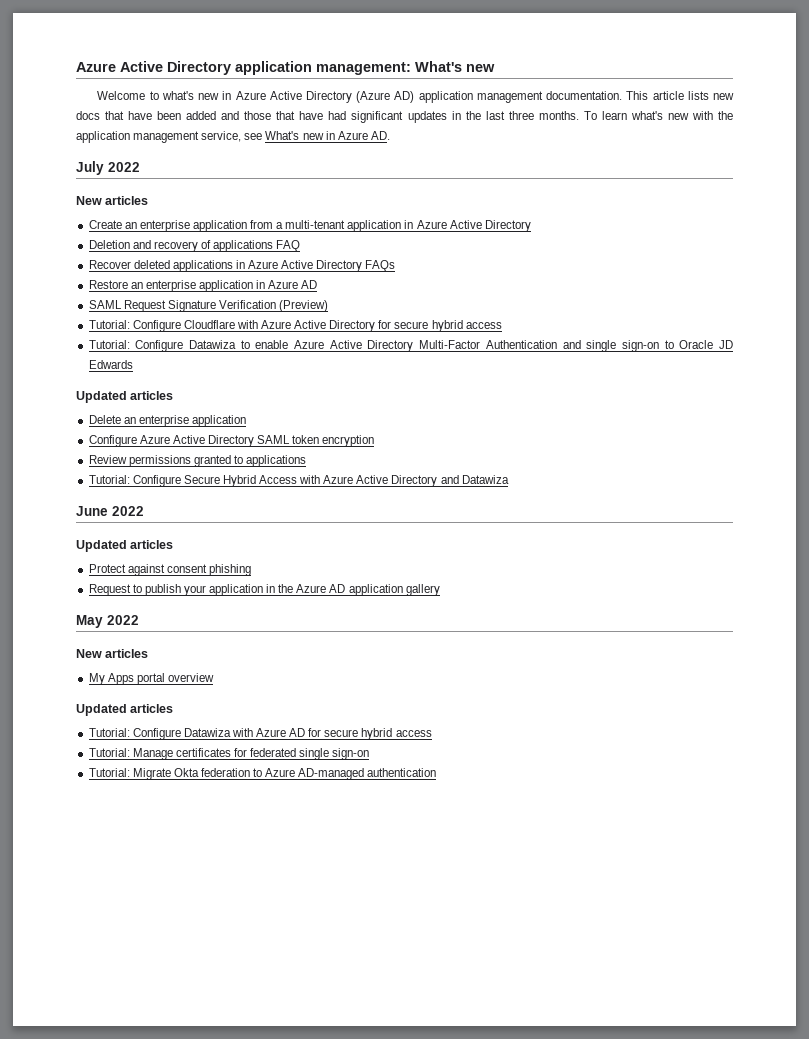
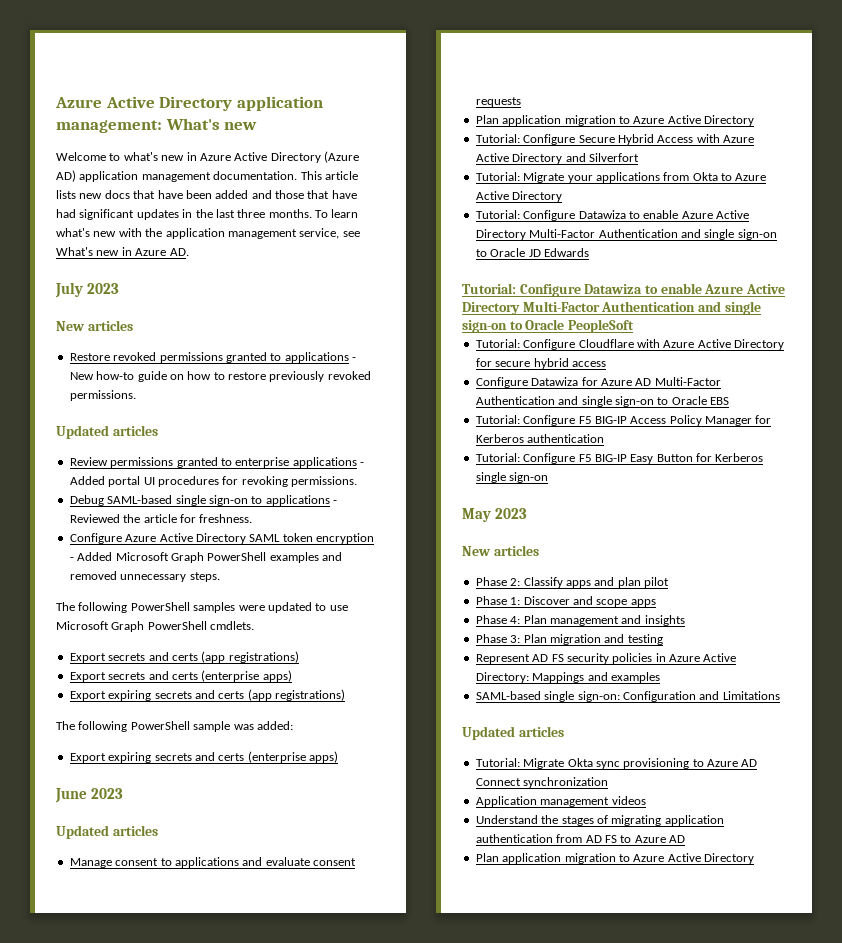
- July 2022
+ July 2023
  New articles
- Create an enterprise application from a multi-tenant application in Azure Active Directory
- Deletion and recovery of applications FAQ
- Recover deleted applications in Azure Active Directory FAQs
- Restore an enterprise application in Azure AD
- SAML Request Signature Verification (Preview)
- Tutorial: Configure Cloudflare with Azure Active Directory for secure hybrid access
+ Restore revoked permissions granted to applications - New how-to guide on how to restore previously revoked permissions.
+ Updated articles
+ Review permissions granted to enterprise applications - Added portal UI procedures for revoking permissions.
+ Debug SAML-based single sign-on to applications - Reviewed the article for freshness.
+ Configure Azure Active Directory SAML token encryption - Added Microsoft Graph PowerShell examples and removed unnecessary steps.
+ The following PowerShell samples were updated to use Microsoft Graph PowerShell cmdlets.
+ Export secrets and certs (app registrations)
+ Export secrets and certs (enterprise apps)
+ Export expiring secrets and certs (app registrations)
+ The following PowerShell sample was added:
+ Export expiring secrets and certs (enterprise apps)
+ June 2023
+ Updated articles
+ Manage consent to applications and evaluate consent requests
+ Plan application migration to Azure Active Directory
+ Tutorial: Configure Secure Hybrid Access with Azure Active Directory and Silverfort
+ Tutorial: Migrate your applications from Okta to Azure Active Directory
  Tutorial: Configure Datawiza to enable Azure Active Directory Multi-Factor Authentication and single sign-on to Oracle JD Edwards
- Updated articles
- Delete an enterprise application
- Configure Azure Active Directory SAML token encryption
- Review permissions granted to applications
- Tutorial: Configure Secure Hybrid Access with Azure Active Directory and Datawiza
- June 2022
- Updated articles
- Protect against consent phishing
- Request to publish your application in the Azure AD application gallery
+ Tutorial: Configure Datawiza to enable Azure Active Directory Multi-Factor Authentication and single sign-on to Oracle PeopleSoft
+ Tutorial: Configure Cloudflare with Azure Active Directory for secure hybrid access
+ Configure Datawiza for Azure AD Multi-Factor Authentication and single sign-on to Oracle EBS
+ Tutorial: Configure F5 BIG-IP Access Policy Manager for Kerberos authentication
+ Tutorial: Configure F5 BIG-IP Easy Button for Kerberos single sign-on
- May 2022
+ May 2023
  New articles
- My Apps portal overview
+ Phase 2: Classify apps and plan pilot
+ Phase 1: Discover and scope apps
+ Phase 4: Plan management and insights
+ Phase 3: Plan migration and testing
+ Represent AD FS security policies in Azure Active Directory: Mappings and examples
+ SAML-based single sign-on: Configuration and Limitations
  Updated articles
- Tutorial: Configure Datawiza with Azure AD for secure hybrid access
- Tutorial: Manage certificates for federated single sign-on
- Tutorial: Migrate Okta federation to Azure AD-managed authentication
+ Tutorial: Migrate Okta sync provisioning to Azure AD Connect synchronization
+ Application management videos
+ Understand the stages of migrating application authentication from AD FS to Azure AD
+ Plan application migration to Azure Active Directory

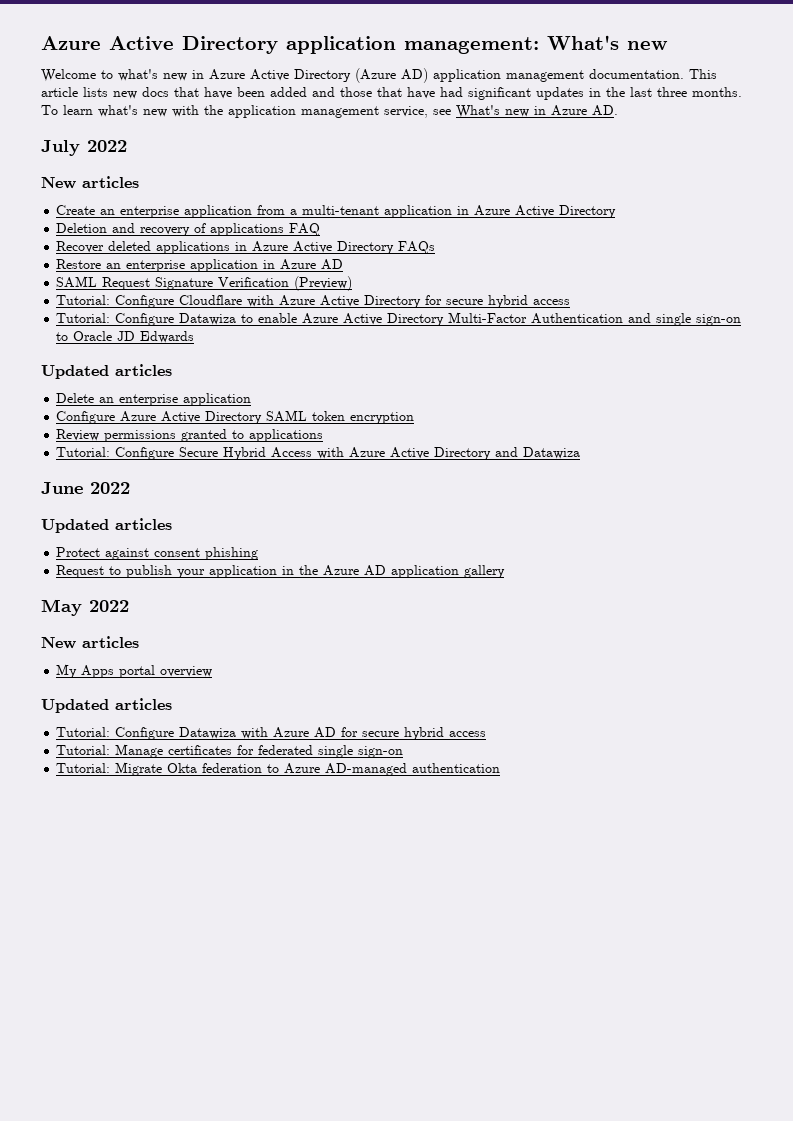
- July 2023
+ July 2022
  New articles
- Restore revoked permissions granted to applications - New how-to guide on how to restore previously revoked permissions.
- Updated articles
- Review permissions granted to enterprise applications - Added portal UI procedures for revoking permissions.
- Debug SAML-based single sign-on to applications - Reviewed the article for freshness.
- Configure Azure Active Directory SAML token encryption - Added Microsoft Graph PowerShell examples and removed unnecessary steps.
- The following PowerShell samples were updated to use Microsoft Graph PowerShell cmdlets.
- Export secrets and certs (app registrations)
- Export secrets and certs (enterprise apps)
- Export expiring secrets and certs (app registrations)
- The following PowerShell sample was added:
- Export expiring secrets and certs (enterprise apps)
- June 2023
- Updated articles
- Manage consent to applications and evaluate consent requests
- Plan application migration to Azure Active Directory
- Tutorial: Configure Secure Hybrid Access with Azure Active Directory and Silverfort
- Tutorial: Migrate your applications from Okta to Azure Active Directory
+ Create an enterprise application from a multi-tenant application in Azure Active Directory
+ Deletion and recovery of applications FAQ
+ Recover deleted applications in Azure Active Directory FAQs
+ Restore an enterprise application in Azure AD
+ SAML Request Signature Verification (Preview)
+ Tutorial: Configure Cloudflare with Azure Active Directory for secure hybrid access
  Tutorial: Configure Datawiza to enable Azure Active Directory Multi-Factor Authentication and single sign-on to Oracle JD Edwards
- Tutorial: Configure Datawiza to enable Azure Active Directory Multi-Factor Authentication and single sign-on to Oracle PeopleSoft
- Tutorial: Configure Cloudflare with Azure Active Directory for secure hybrid access
- Configure Datawiza for Azure AD Multi-Factor Authentication and single sign-on to Oracle EBS
- Tutorial: Configure F5 BIG-IP Access Policy Manager for Kerberos authentication
- Tutorial: Configure F5 BIG-IP Easy Button for Kerberos single sign-on
- May 2023
+ Updated articles
+ Delete an enterprise application
+ Configure Azure Active Directory SAML token encryption
+ Review permissions granted to applications
+ Tutorial: Configure Secure Hybrid Access with Azure Active Directory and Datawiza
+ June 2022
+ Updated articles
+ Protect against consent phishing
+ Request to publish your application in the Azure AD application gallery
+ May 2022
  New articles
- Phase 2: Classify apps and plan pilot
- Phase 1: Discover and scope apps
- Phase 4: Plan management and insights
- Phase 3: Plan migration and testing
- Represent AD FS security policies in Azure Active Directory: Mappings and examples
- SAML-based single sign-on: Configuration and Limitations
+ My Apps portal overview
  Updated articles
- Tutorial: Migrate Okta sync provisioning to Azure AD Connect synchronization
- Application management videos
- Understand the stages of migrating application authentication from AD FS to Azure AD
- Plan application migration to Azure Active Directory
+ Tutorial: Configure Datawiza with Azure AD for secure hybrid access
+ Tutorial: Manage certificates for federated single sign-on
+ Tutorial: Migrate Okta federation to Azure AD-managed authentication

